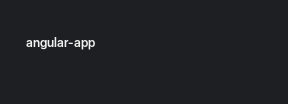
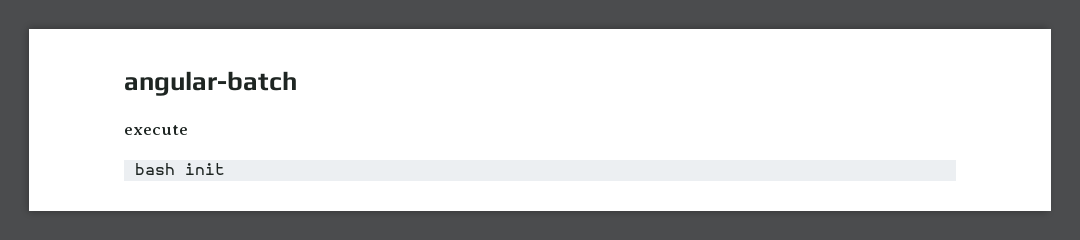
- angular-app
+ angular-batch
+ execute
+ bash init

